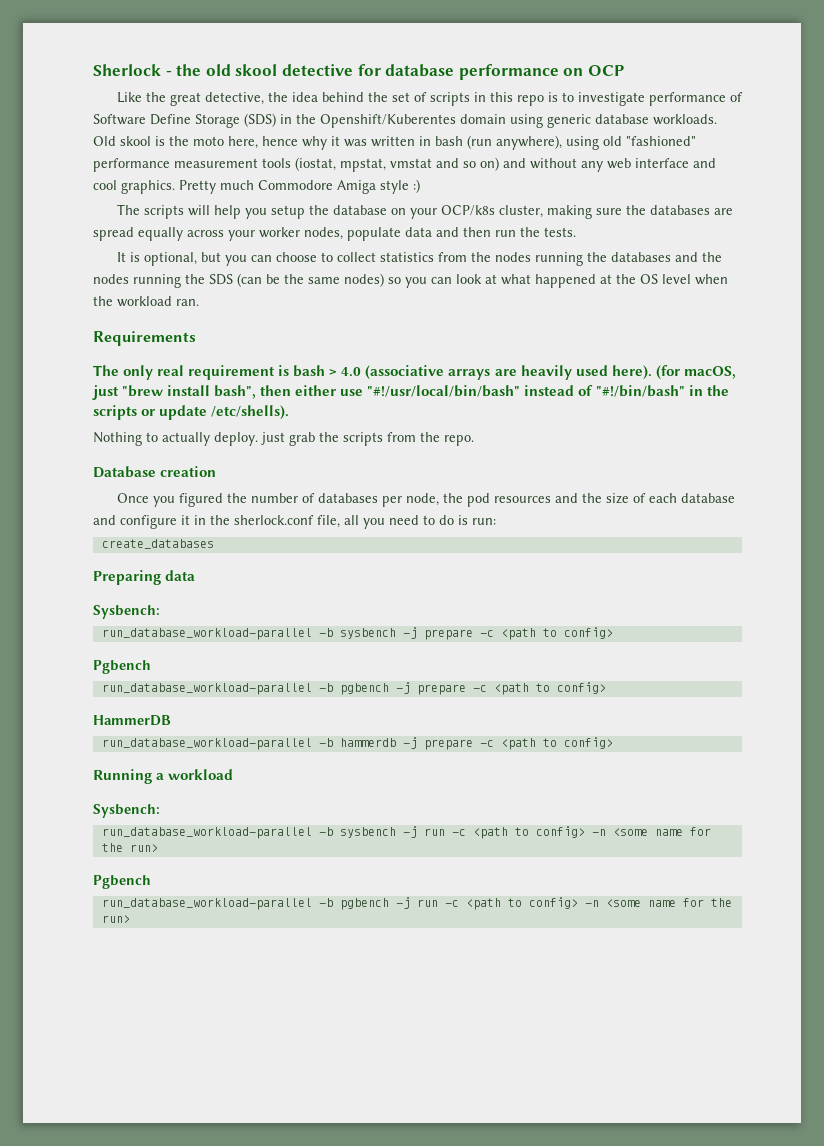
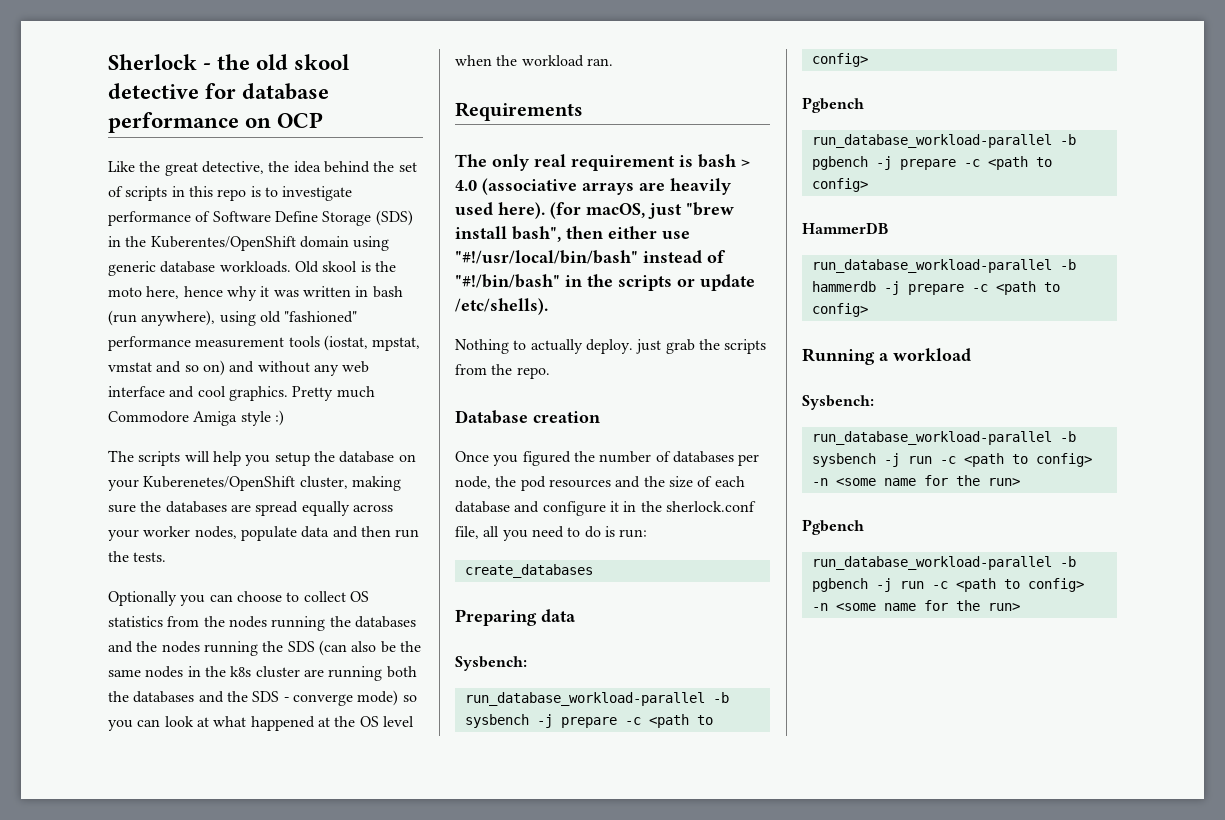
- Like the great detective, the idea behind the set of scripts in this repo is to investigate performance of Software Define Storage (SDS) in the Openshift/Kuberentes domain using generic database workloads.
+ Like the great detective, the idea behind the set of scripts in this repo is to investigate performance of Software Define Storage (SDS) in the Kuberentes/OpenShift domain using generic database workloads.
- The scripts will help you setup the database on your OCP/k8s cluster, making sure the databases are spread equally across your worker nodes, populate data and then run the tests.
+ The scripts will help you setup the database on your Kuberenetes/OpenShift cluster, making sure the databases are spread equally across your worker nodes, populate data and then run the tests.
- It is optional, but you can choose to collect statistics from the nodes running the databases and the nodes running the SDS (can be the same nodes) so you can look at what happened at the OS level when the workload ran.
+ Optionally you can choose to collect OS statistics from the nodes running the databases and the nodes running the SDS (can also be the same nodes in the k8s cluster are running both the databases and the SDS - converge mode) so you can look at what happened at the OS level when the workload ran.

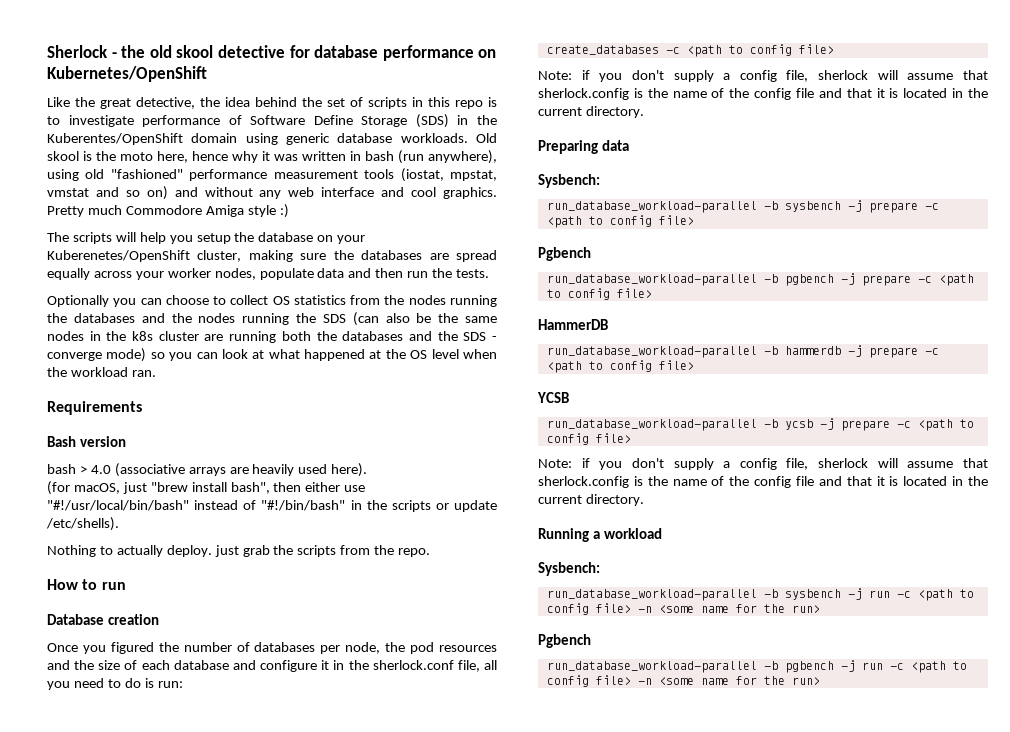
- Sherlock - the old skool detective for database performance on OCP
+ Sherlock - the old skool detective for database performance on Kubernetes/OpenShift
- The only real requirement is bash > 4.0 (associative arrays are heavily used here). (for macOS, just "brew install bash", then either use "#!/usr/local/bin/bash" instead of "#!/bin/bash" in the scripts or update /etc/shells).
+ Bash version
+ bash > 4.0 (associative arrays are heavily used here).
+ (for macOS, just "brew install bash", then either use "#!/usr/local/bin/bash" instead of "#!/bin/bash" in the scripts or update /etc/shells).
+ How to run
- create_databases
+ create_databases -c <path to config file>
+ Note: if you don't supply a config file, sherlock will assume that sherlock.config is the name of the config file and that it is located in the current directory.
- run_database_workload-parallel -b sysbench -j prepare -c <path to config>
+ run_database_workload-parallel -b sysbench -j prepare -c <path to config file>
- run_database_workload-parallel -b pgbench -j prepare -c <path to config>
+ run_database_workload-parallel -b pgbench -j prepare -c <path to config file>
- run_database_workload-parallel -b hammerdb -j prepare -c <path to config>
+ run_database_workload-parallel -b hammerdb -j prepare -c <path to config file>
+ YCSB
+ run_database_workload-parallel -b ycsb -j prepare -c <path to config file>
+ Note: if you don't supply a config file, sherlock will assume that sherlock.config is the name of the config file and that it is located in the current directory.
- run_database_workload-parallel -b sysbench -j run -c <path to config> -n <some name for the run>
+ run_database_workload-parallel -b sysbench -j run -c <path to config file> -n <some name for the run>
- run_database_workload-parallel -b pgbench -j run -c <path to config> -n <some name for the run>
+ run_database_workload-parallel -b pgbench -j run -c <path to config file> -n <some name for the run>

